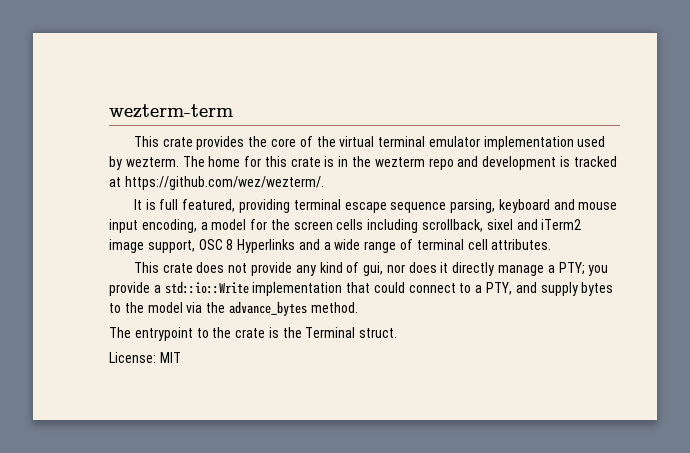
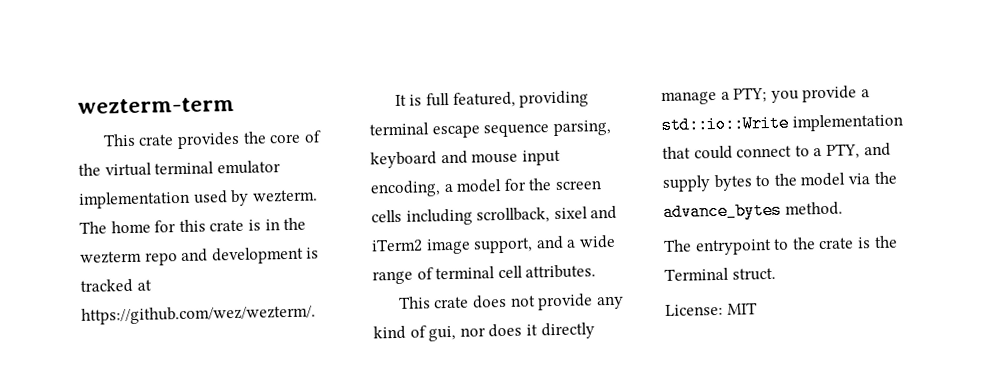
- It is full featured, providing terminal escape sequence parsing, keyboard and mouse input encoding, a model for the screen cells including scrollback, sixel and iTerm2 image support, OSC 8 Hyperlinks and a wide range of terminal cell attributes.
+ It is full featured, providing terminal escape sequence parsing, keyboard and mouse input encoding, a model for the screen cells including scrollback, sixel and iTerm2 image support, and a wide range of terminal cell attributes.

